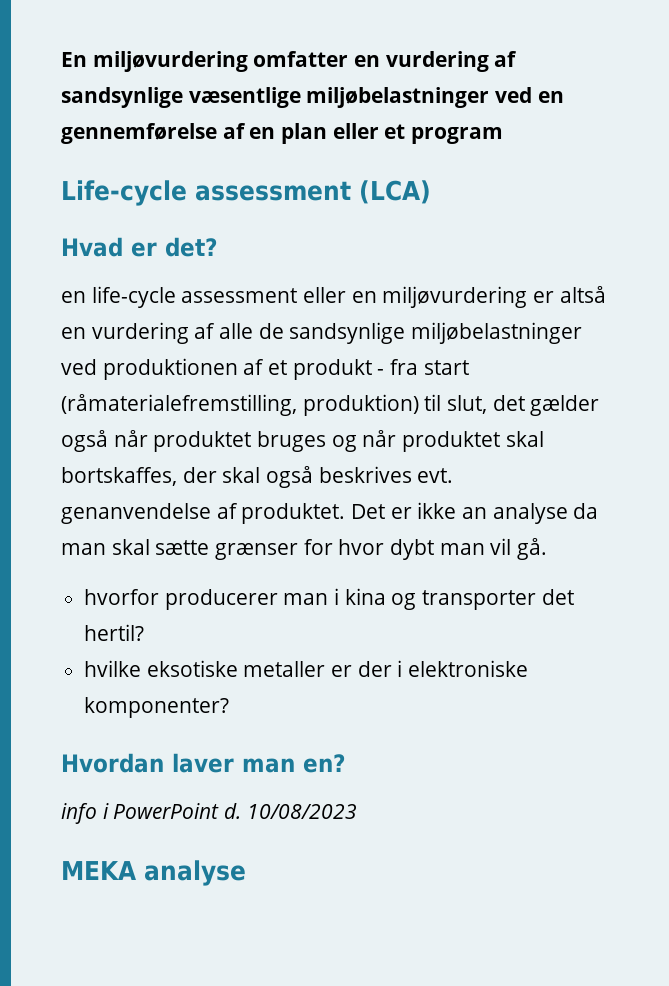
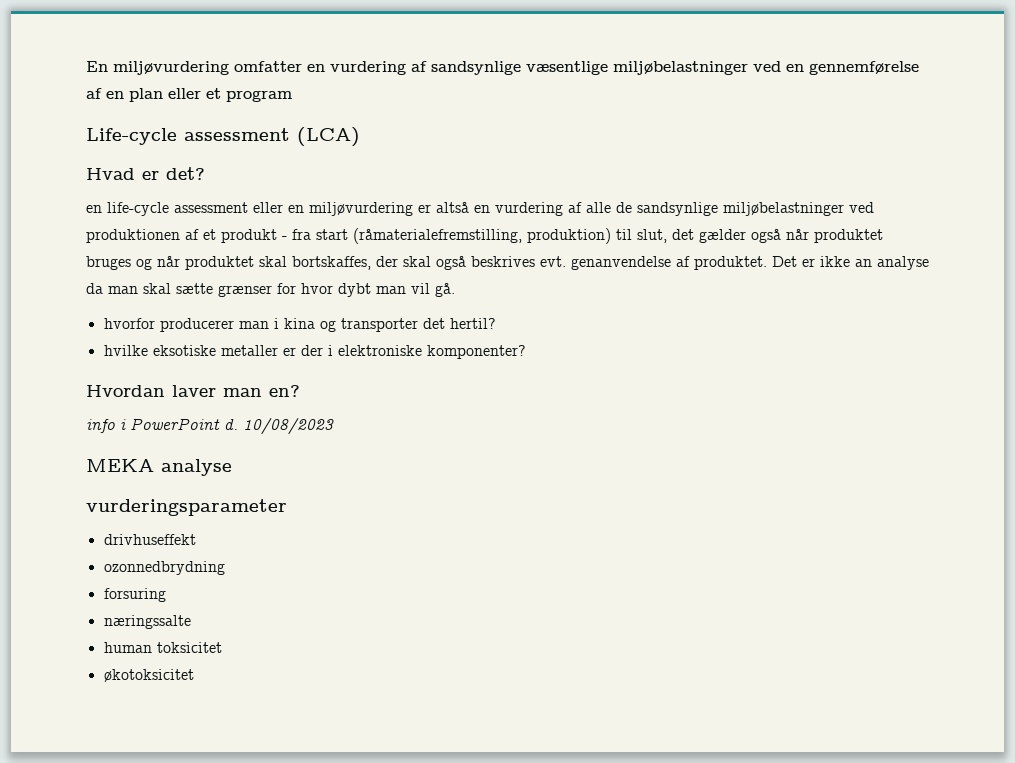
+ vurderingsparameter
+ drivhuseffekt
+ ozonnedbrydning
+ forsuring
+ næringssalte
+ human toksicitet
+ økotoksicitet

